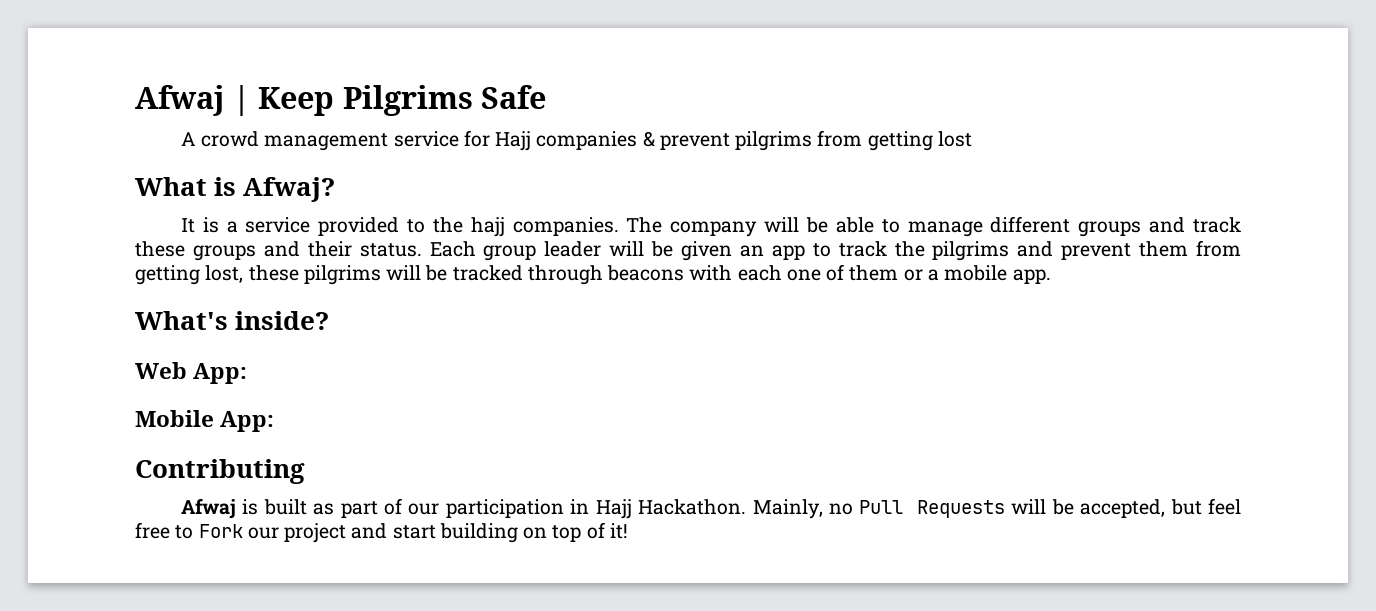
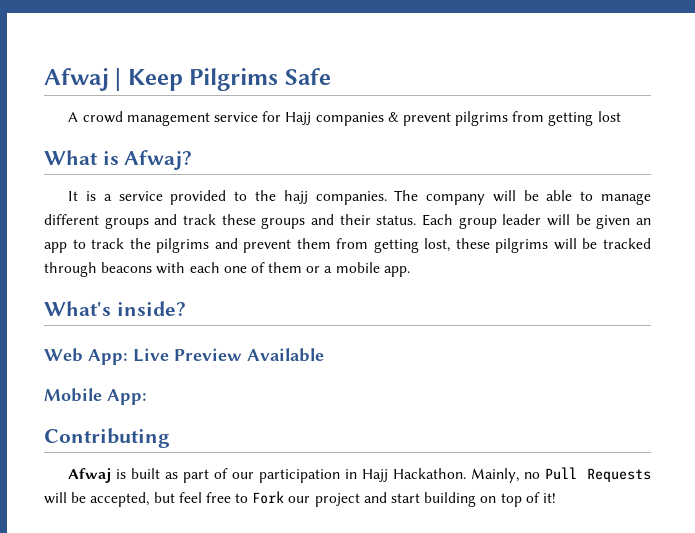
- Web App:
+ Web App: Live Preview Available

